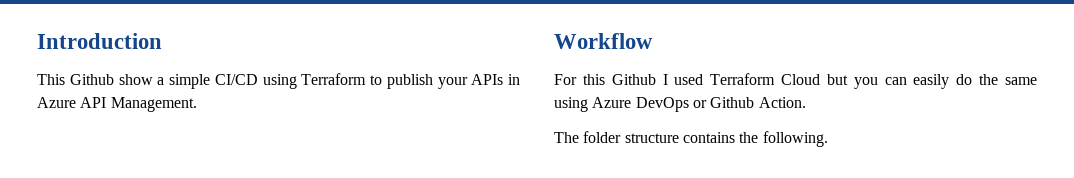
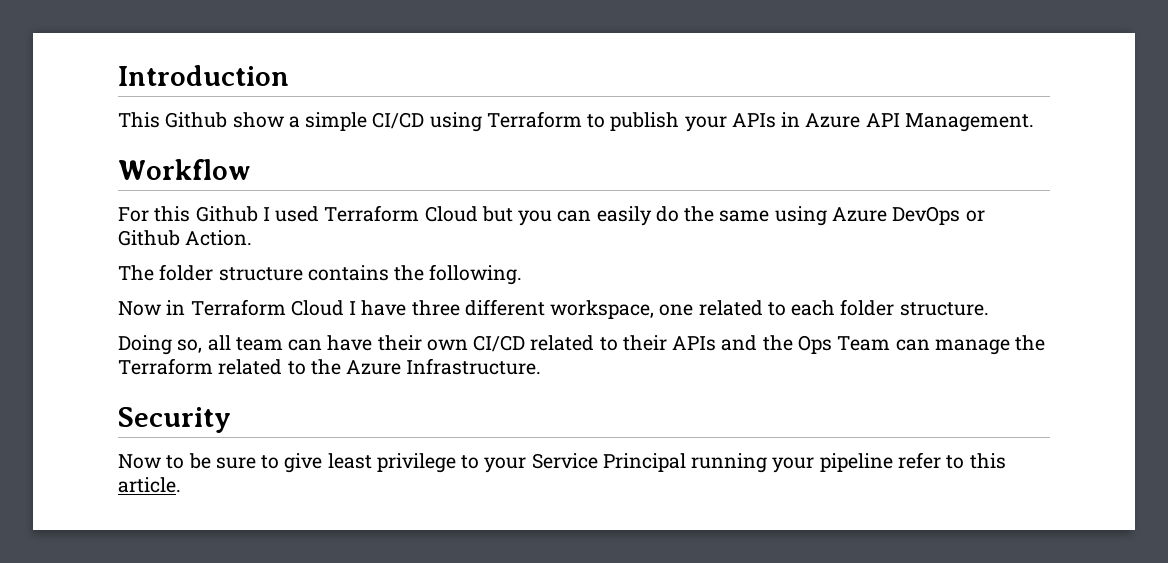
+ Now in Terraform Cloud I have three different workspace, one related to each folder structure.
+ Doing so, all team can have their own CI/CD related to their APIs and the Ops Team can manage the Terraform related to the Azure Infrastructure.
+ Security
+ Now to be sure to give least privilege to your Service Principal running your pipeline refer to this article.

